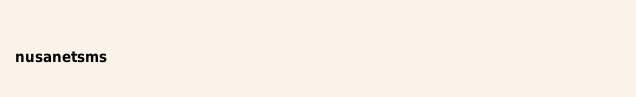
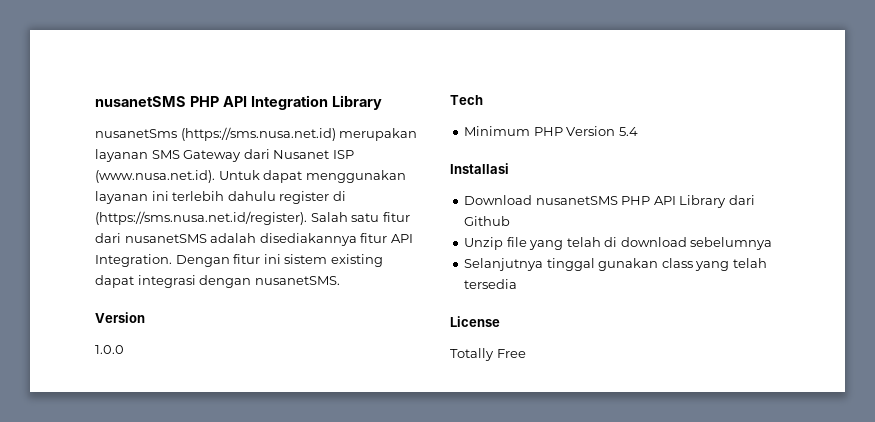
- nusanetsms
+ nusanetSMS PHP API Integration Library
+ nusanetSms (https://sms.nusa.net.id) merupakan layanan SMS Gateway dari Nusanet ISP (www.nusa.net.id). Untuk dapat menggunakan layanan ini terlebih dahulu register di (https://sms.nusa.net.id/register). Salah satu fitur dari nusanetSMS adalah disediakannya fitur API Integration. Dengan fitur ini sistem existing dapat integrasi dengan nusanetSMS.
+ Version
+ 1.0.0
+ Tech
+ Minimum PHP Version 5.4
+ Installasi
+ Download nusanetSMS PHP API Library dari Github
+ Unzip file yang telah di download sebelumnya
+ Selanjutnya tinggal gunakan class yang telah tersedia
+ License
+ Totally Free

